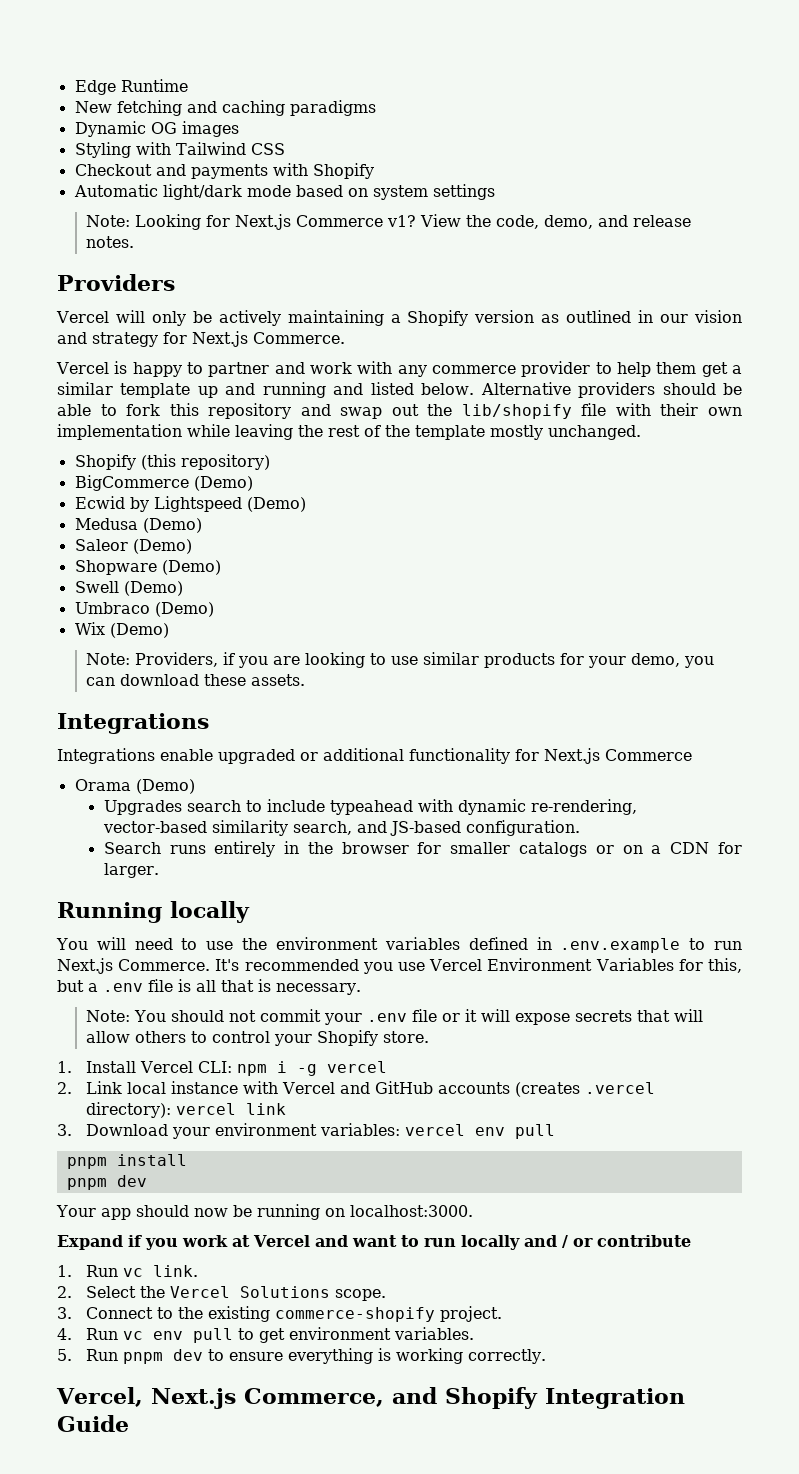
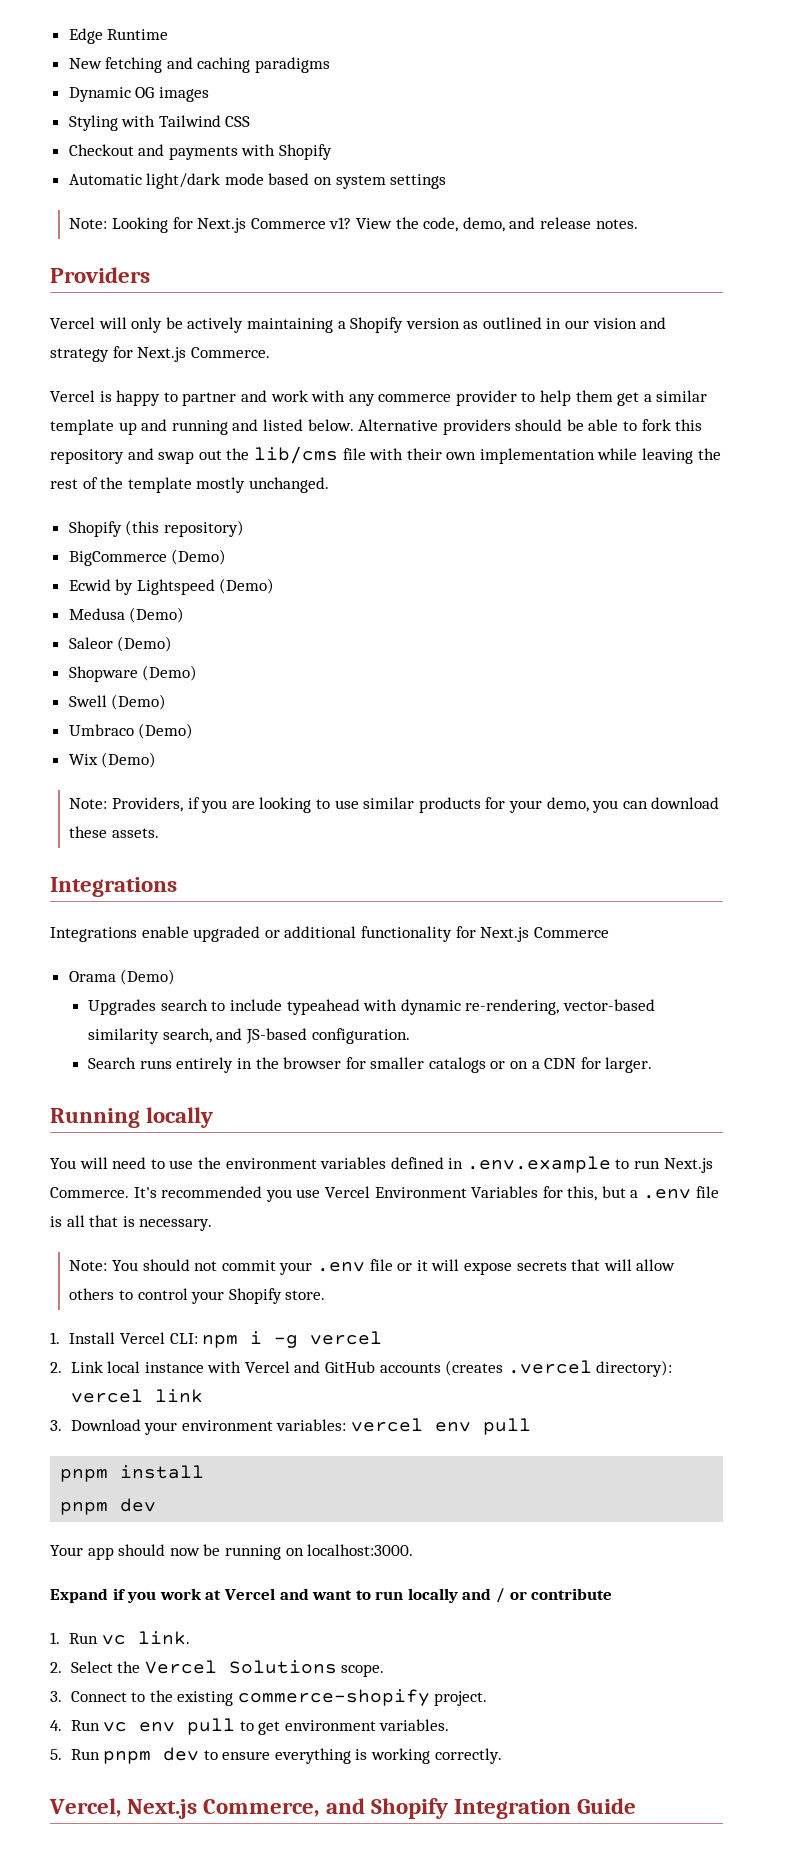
- Alternative providers should be able to fork this repository and swap out the lib/shopify file with their own implementation while leaving the rest of the template mostly unchanged.
+ Alternative providers should be able to fork this repository and swap out the lib/cms file with their own implementation while leaving the rest of the template mostly unchanged.

